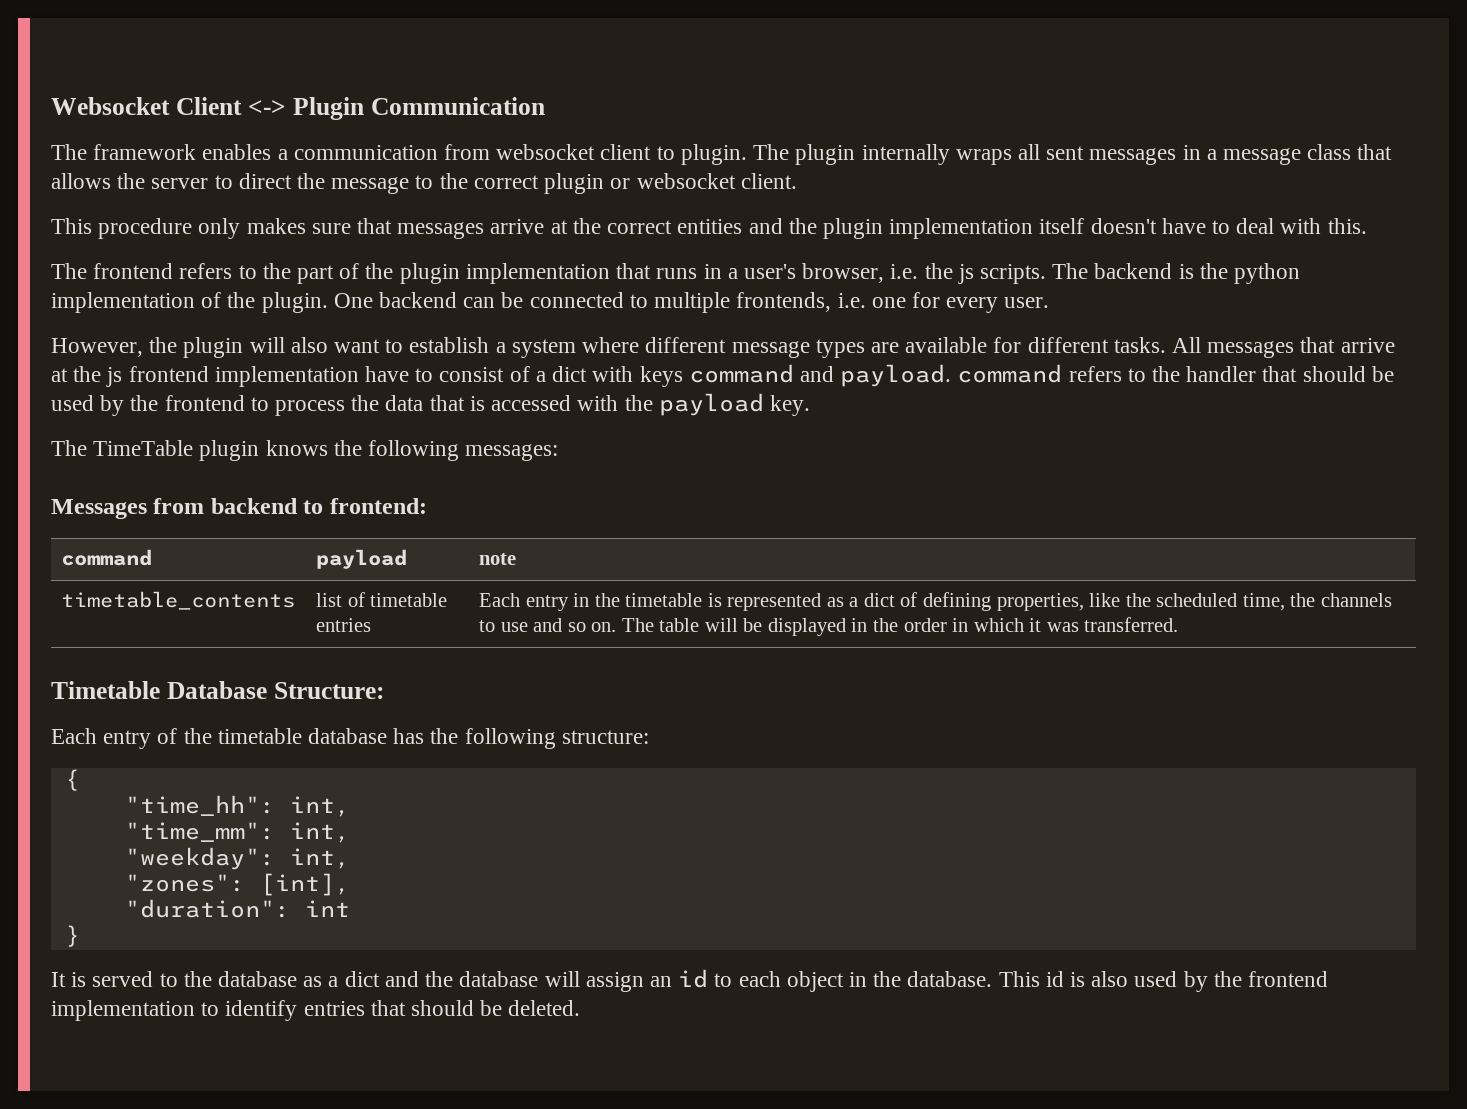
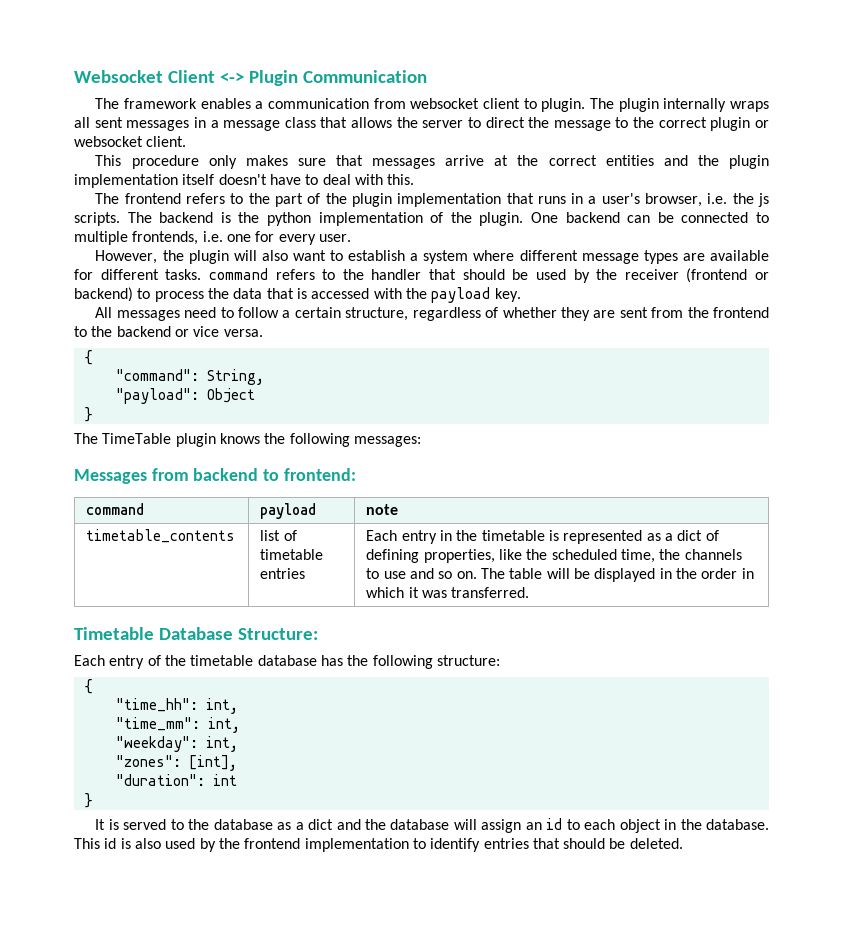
- However, the plugin will also want to establish a system where different message types are available for different tasks. All messages that arrive at the js frontend implementation have to consist of a dict with keys command and payload. command refers to the handler that should be used by the frontend to process the data that is accessed with the payload key.
+ However, the plugin will also want to establish a system where different message types are available for different tasks. command refers to the handler that should be used by the receiver (frontend or backend) to process the data that is accessed with the payload key.
+ All messages need to follow a certain structure, regardless of whether they are sent from the frontend to the backend or vice versa.
+ {
+ "command": String,
+ "payload": Object
+ }

